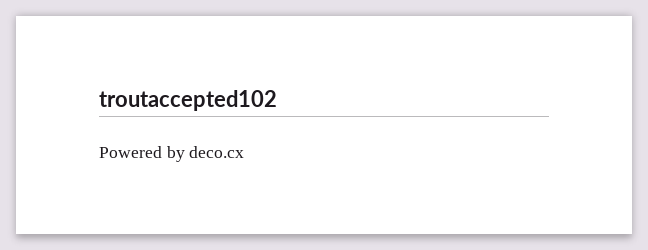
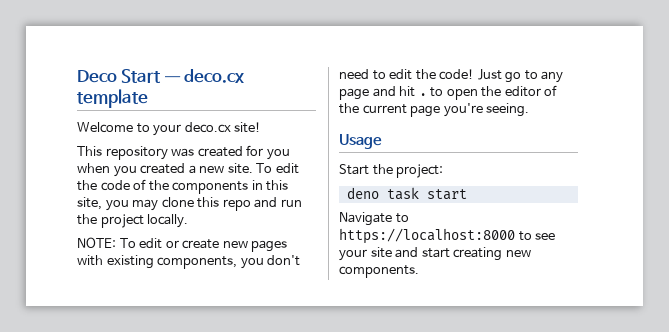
- troutaccepted102
- Powered by deco.cx
+ Deco Start — deco.cx template
+ Welcome to your deco.cx site!
+ This repository was created for you when you created a new site. To edit the code of the components in this site, you may clone this repo and run the project locally.
+ NOTE: To edit or create new pages with existing components, you don't need to edit the code! Just go to any page and hit . to open the editor of the current page you're seeing.
+ Usage
+ Start the project:
+ deno task start
+ Navigate to https://localhost:8000 to see your site and start creating new components.

